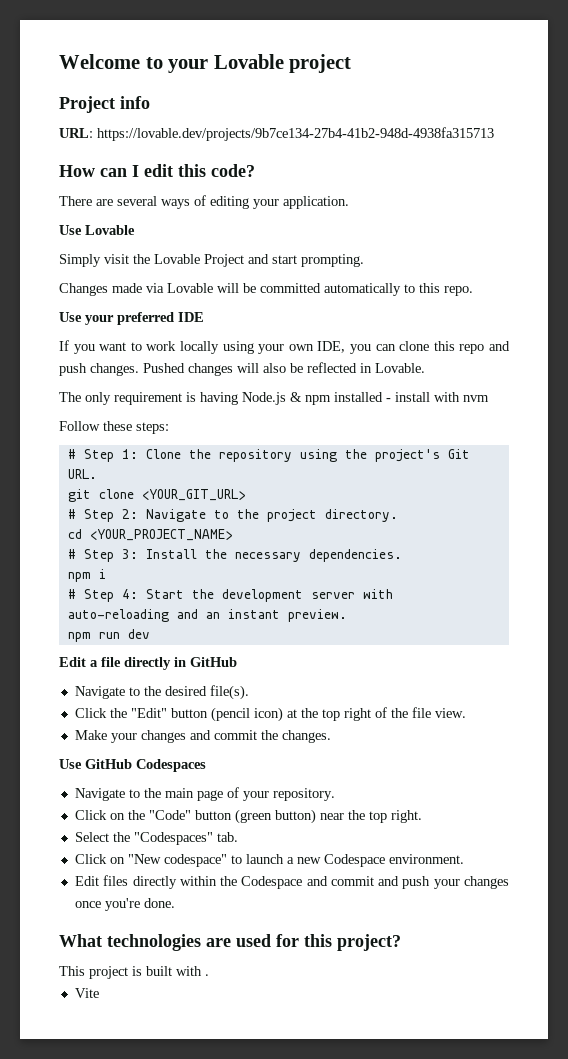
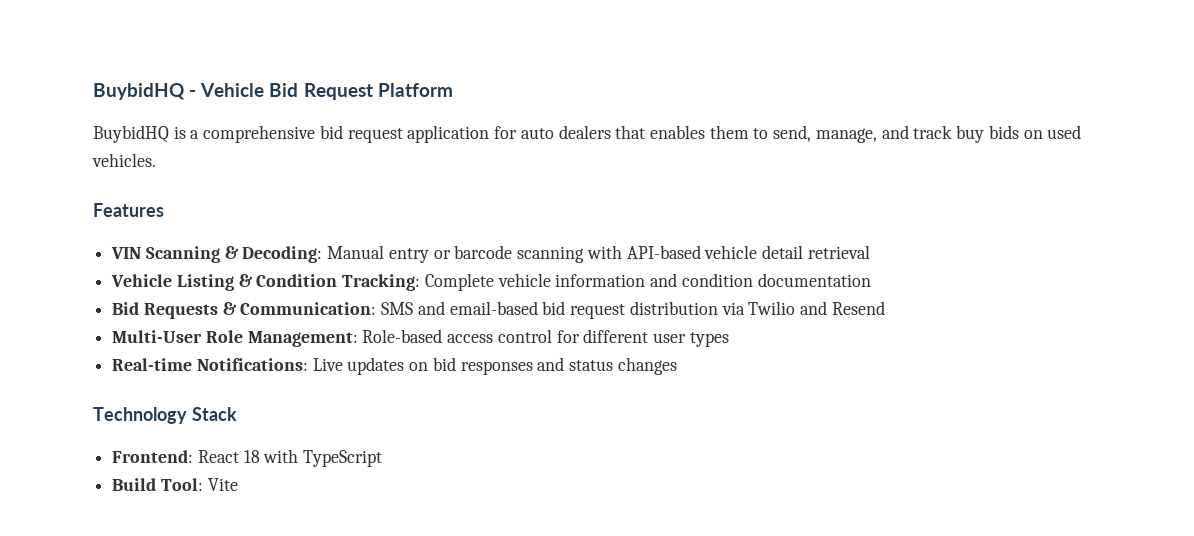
- Welcome to your Lovable project
- Project info
- URL: https://lovable.dev/projects/9b7ce134-27b4-41b2-948d-4938fa315713
- How can I edit this code?
- There are several ways of editing your application.
- Use Lovable
- Simply visit the Lovable Project and start prompting.
- Changes made via Lovable will be committed automatically to this repo.
- Use your preferred IDE
- If you want to work locally using your own IDE, you can clone this repo and push changes. Pushed changes will also be reflected in Lovable.
- The only requirement is having Node.js & npm installed - install with nvm
- Follow these steps:
- # Step 1: Clone the repository using the project's Git URL.
- git clone <YOUR_GIT_URL>
- # Step 2: Navigate to the project directory.
- cd <YOUR_PROJECT_NAME>
- # Step 3: Install the necessary dependencies.
- npm i
- # Step 4: Start the development server with auto-reloading and an instant preview.
- npm run dev
- Edit a file directly in GitHub
- Navigate to the desired file(s).
- Click the "Edit" button (pencil icon) at the top right of the file view.
- Make your changes and commit the changes.
- Use GitHub Codespaces
- Navigate to the main page of your repository.
- Click on the "Code" button (green button) near the top right.
- Select the "Codespaces" tab.
- Click on "New codespace" to launch a new Codespace environment.
- Edit files directly within the Codespace and commit and push your changes once you're done.
- What technologies are used for this project?
- This project is built with .
- Vite
+ BuybidHQ - Vehicle Bid Request Platform
+ BuybidHQ is a comprehensive bid request application for auto dealers that enables them to send, manage, and track buy bids on used vehicles.
+ Features
+ VIN Scanning & Decoding: Manual entry or barcode scanning with API-based vehicle detail retrieval
+ Vehicle Listing & Condition Tracking: Complete vehicle information and condition documentation
+ Bid Requests & Communication: SMS and email-based bid request distribution via Twilio and Resend
+ Multi-User Role Management: Role-based access control for different user types
+ Real-time Notifications: Live updates on bid responses and status changes
+ Technology Stack
+ Frontend: React 18 with TypeScript
+ Build Tool: Vite

